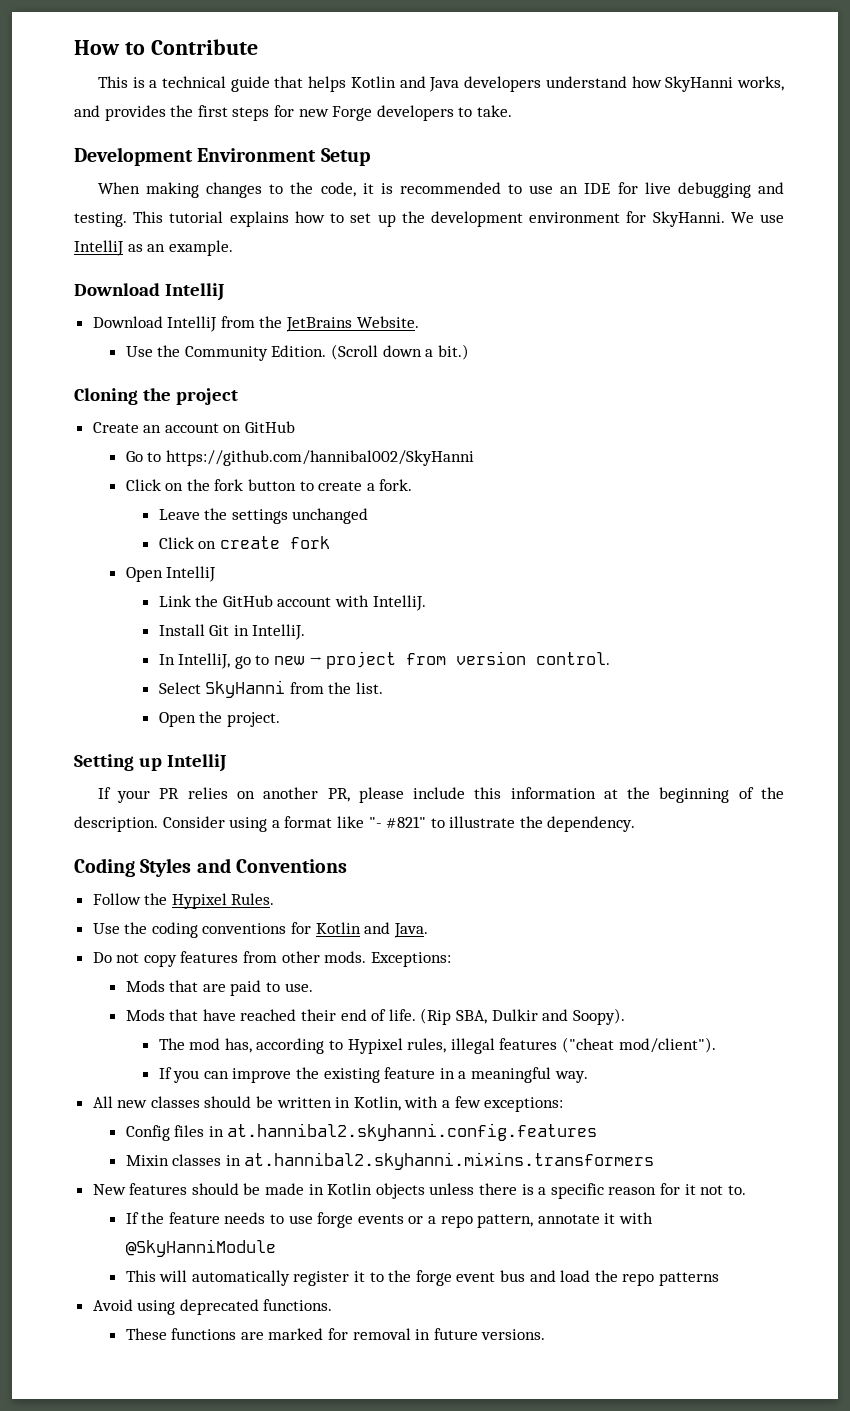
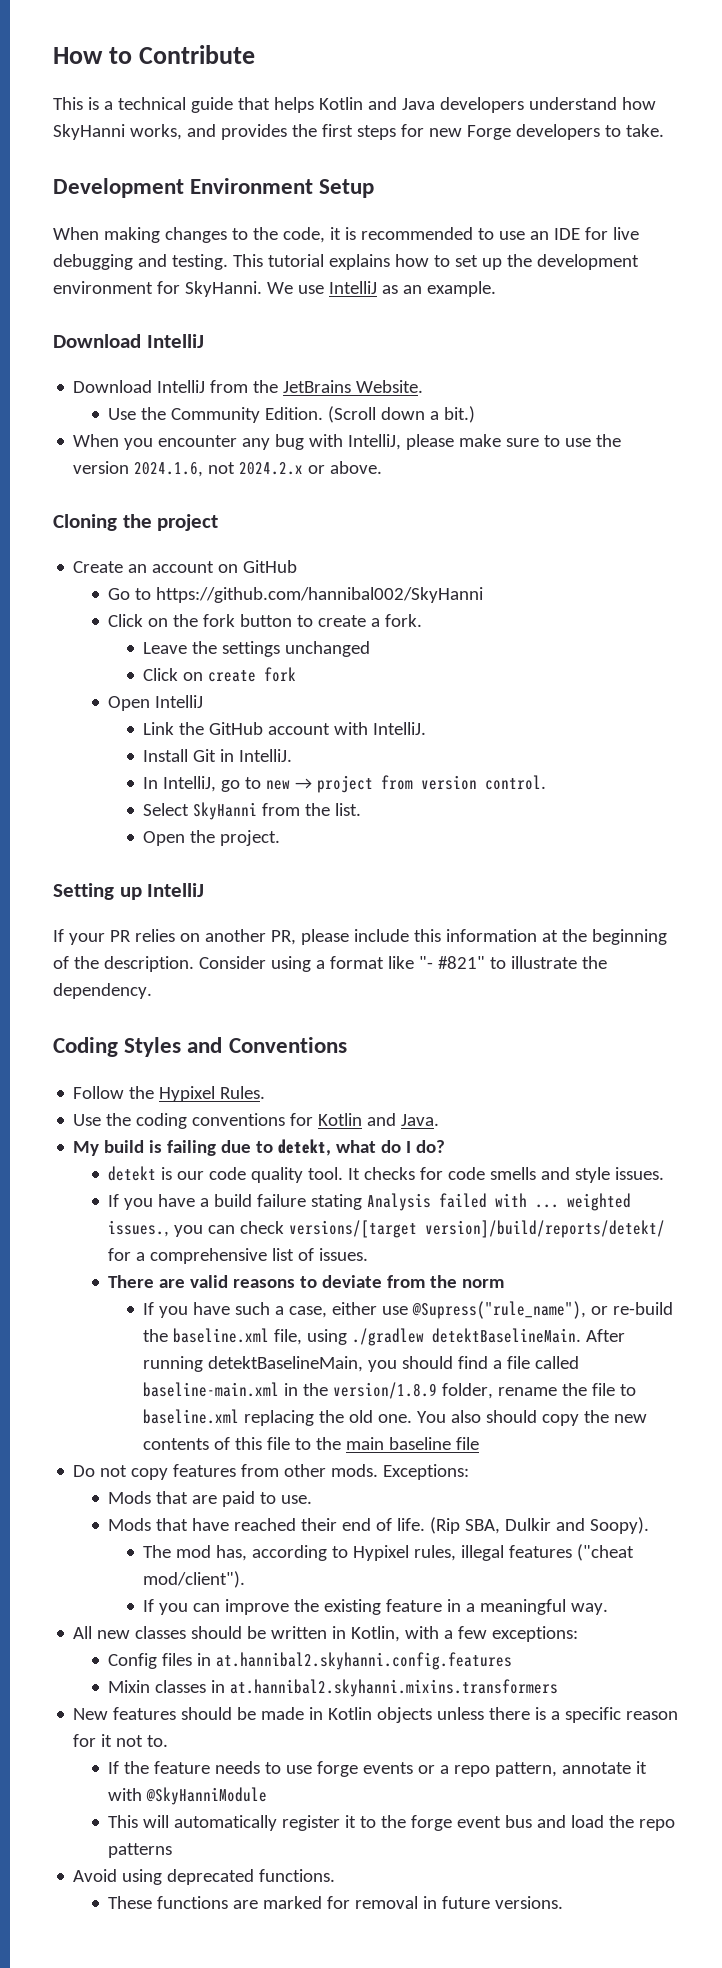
+ When you encounter any bug with IntelliJ, please make sure to use the version 2024.1.6, not 2024.2.x or above.
+ My build is failing due to detekt, what do I do?
+ detekt is our code quality tool. It checks for code smells and style issues.
+ If you have a build failure stating Analysis failed with ... weighted issues., you can check versions/[target version]/build/reports/detekt/ for a comprehensive list of issues.
+ There are valid reasons to deviate from the norm
+ If you have such a case, either use @Supress("rule_name"), or re-build the baseline.xml file, using ./gradlew detektBaselineMain. After running detektBaselineMain, you should find a file called baseline-main.xml in the version/1.8.9 folder, rename the file to baseline.xml replacing the old one. You also should copy the new contents of this file to the main baseline file

